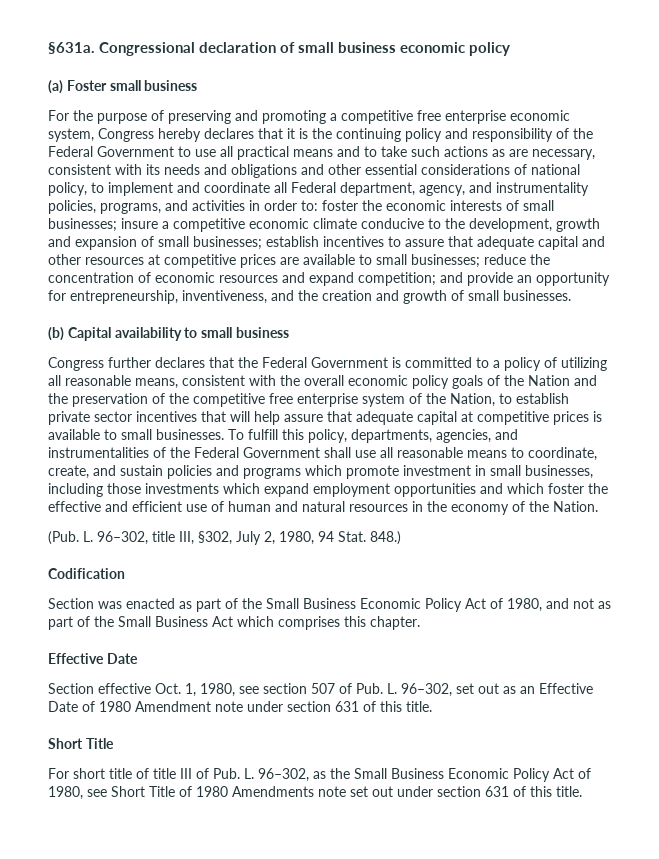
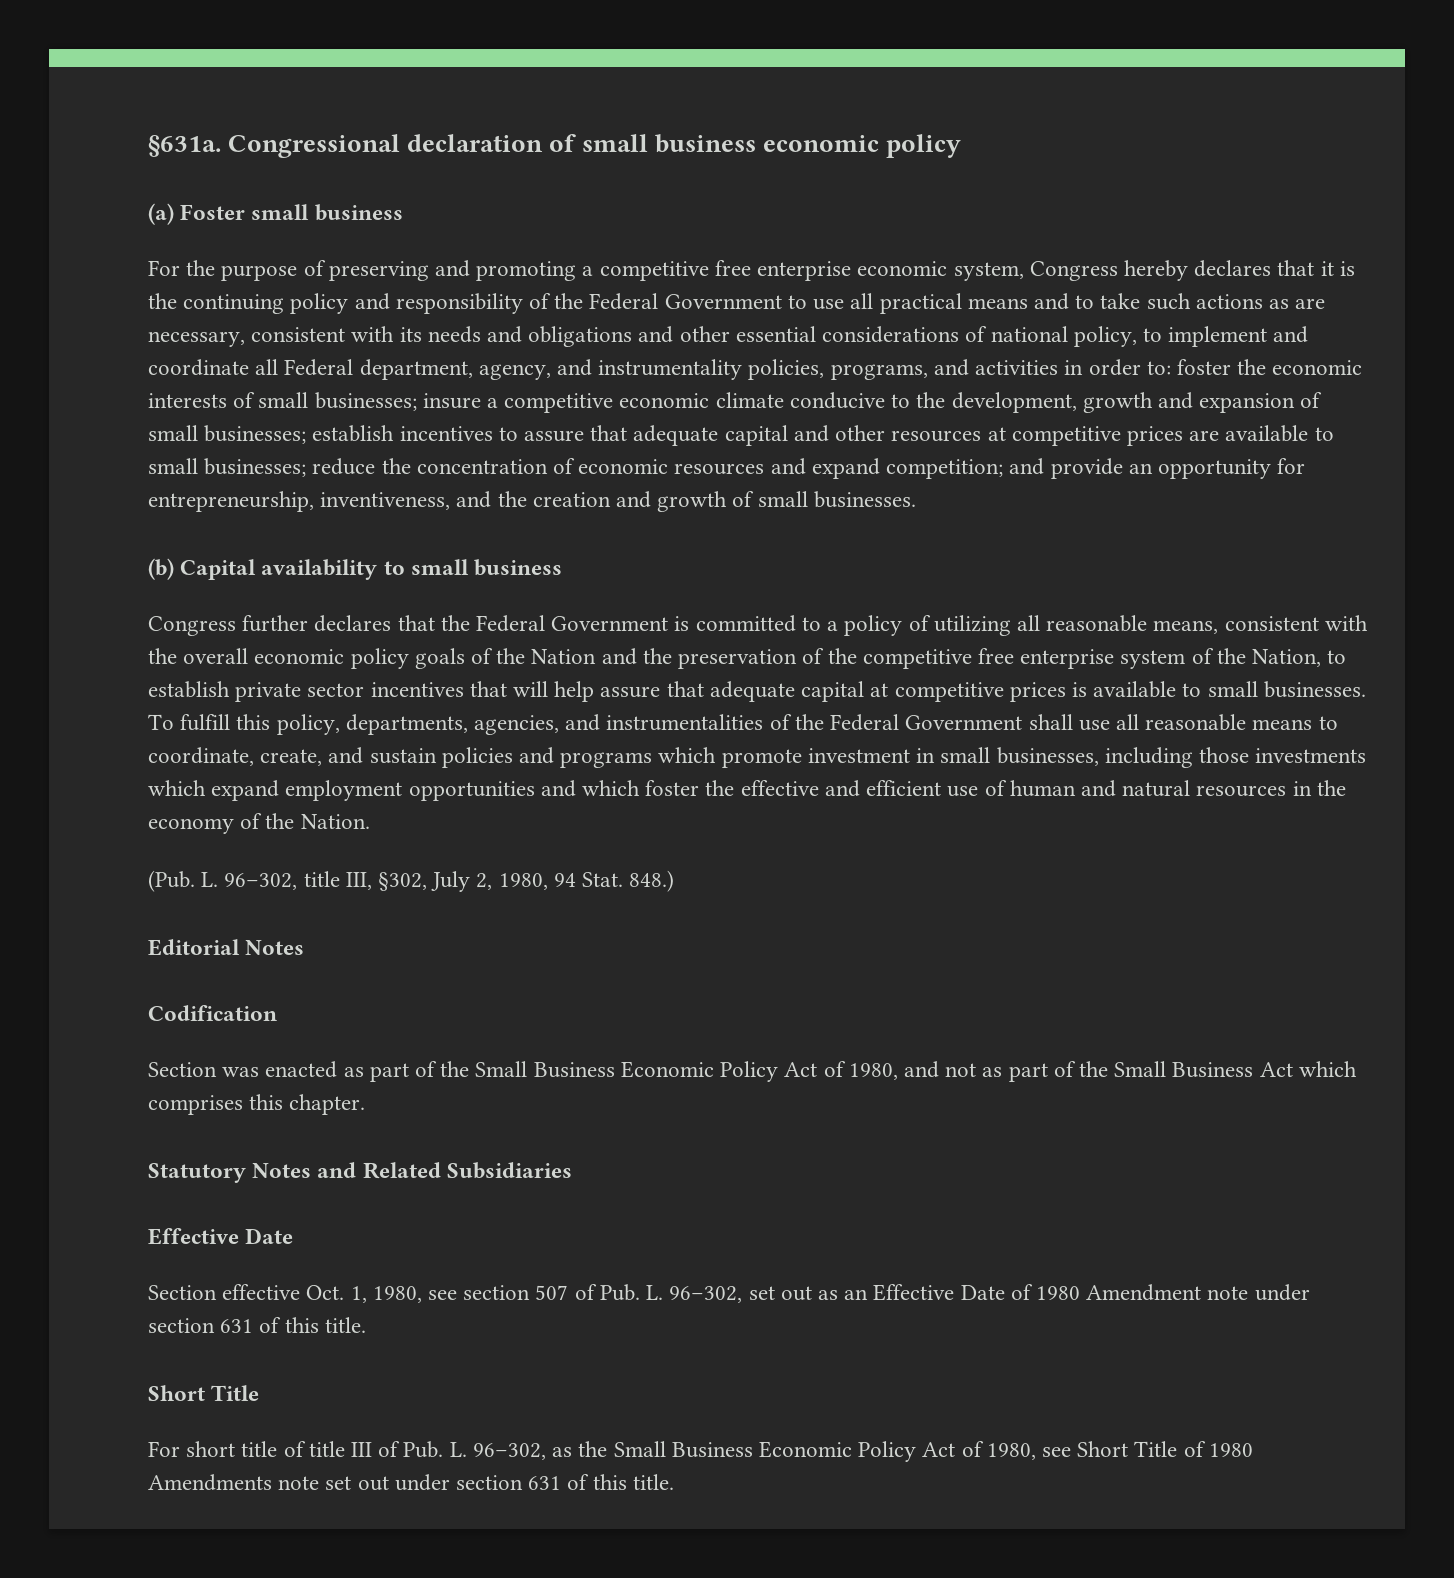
+ Editorial Notes
+ Statutory Notes and Related Subsidiaries

